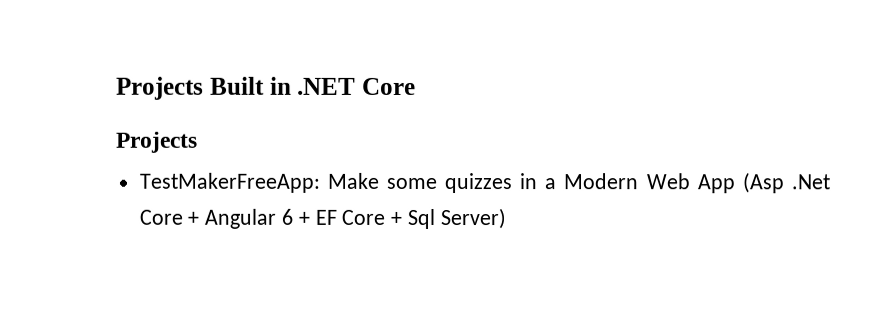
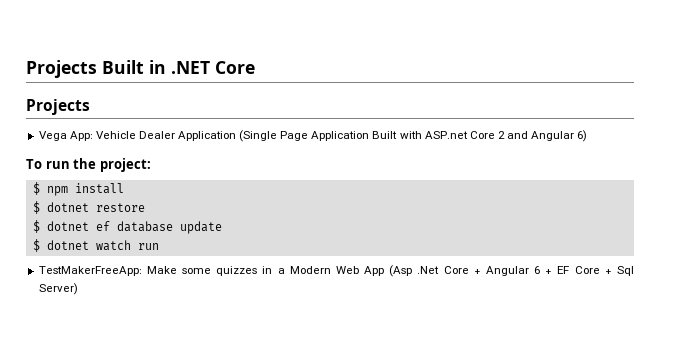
+ Vega App: Vehicle Dealer Application (Single Page Application Built with ASP.net Core 2 and Angular 6)
+ To run the project:
+ $ npm install
+ $ dotnet restore
+ $ dotnet ef database update
+ $ dotnet watch run

